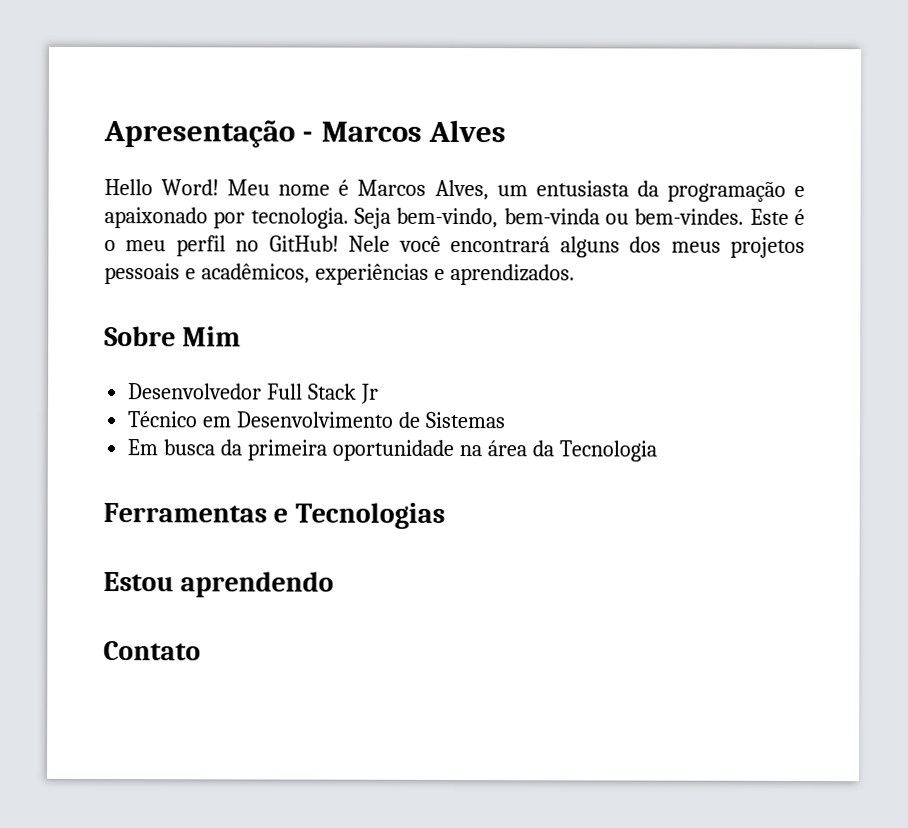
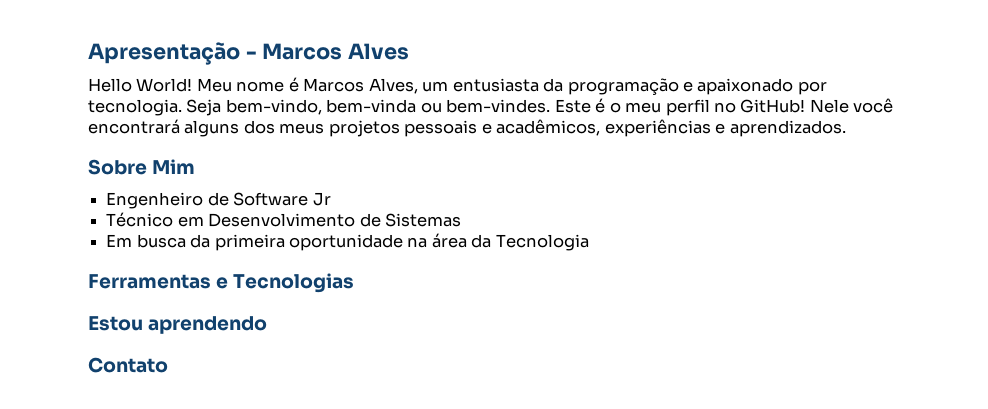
- Hello Word!
+ Hello World!
- Desenvolvedor Full Stack Jr
+ Engenheiro de Software Jr

